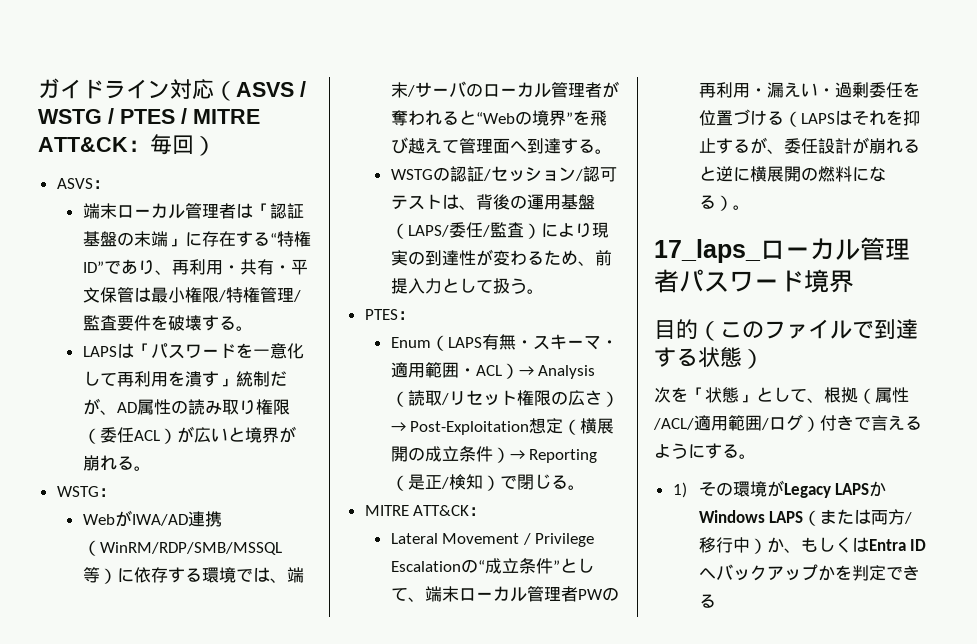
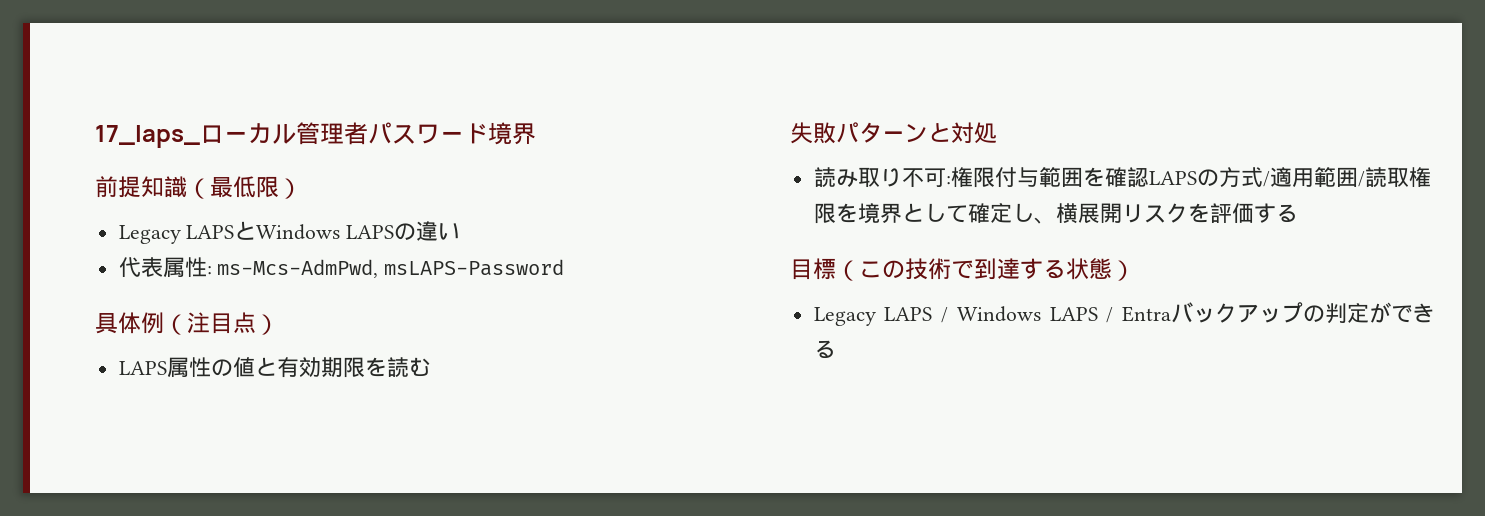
- ガイドライン対応（ASVS / WSTG / PTES / MITRE ATT&CK：毎回）
- ASVS：
- 端末ローカル管理者は「認証基盤の末端」に存在する“特権ID”であり、再利用・共有・平文保管は最小権限/特権管理/監査要件を破壊する。
- LAPSは「パスワードを一意化して再利用を潰す」統制だが、AD属性の読み取り権限（委任ACL）が広いと境界が崩れる。
- WSTG：
- WebがIWA/AD連携（WinRM/RDP/SMB/MSSQL等）に依存する環境では、端末/サーバのローカル管理者が奪われると“Webの境界”を飛び越えて管理面へ到達する。
- WSTGの認証/セッション/認可テストは、背後の運用基盤（LAPS/委任/監査）により現実の到達性が変わるため、前提入力として扱う。
- PTES：
- Enum（LAPS有無・スキーマ・適用範囲・ACL）→ Analysis（読取/リセット権限の広さ）→ Post-Exploitation想定（横展開の成立条件）→ Reporting（是正/検知）で閉じる。
- MITRE ATT&CK：
- Lateral Movement / Privilege Escalationの“成立条件”として、端末ローカル管理者PWの再利用・漏えい・過剰委任を位置づける（LAPSはそれを抑止するが、委任設計が崩れると逆に横展開の燃料になる）。
- 目的（このファイルで到達する状態）
- 次を「状態」として、根拠（属性/ACL/適用範囲/ログ）付きで言えるようにする。
- 1)その環境がLegacy LAPSかWindows LAPS（または両方/移行中）か、もしくはEntra IDへバックアップかを判定できる
+ 前提知識（最低限）
+ Legacy LAPSとWindows LAPSの違い
+ 代表属性: ms-Mcs-AdmPwd, msLAPS-Password
+ 具体例（注目点）
+ LAPS属性の値と有効期限を読む
+ 失敗パターンと対処
+ 読み取り不可:権限付与範囲を確認LAPSの方式/適用範囲/読取権限を境界として確定し、横展開リスクを評価する
+ 目標（この技術で到達する状態）
+ Legacy LAPS / Windows LAPS / Entraバックアップの判定ができる

